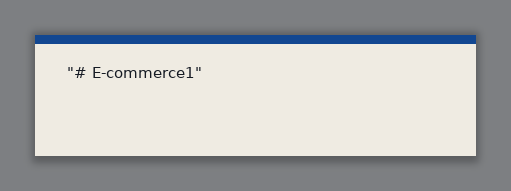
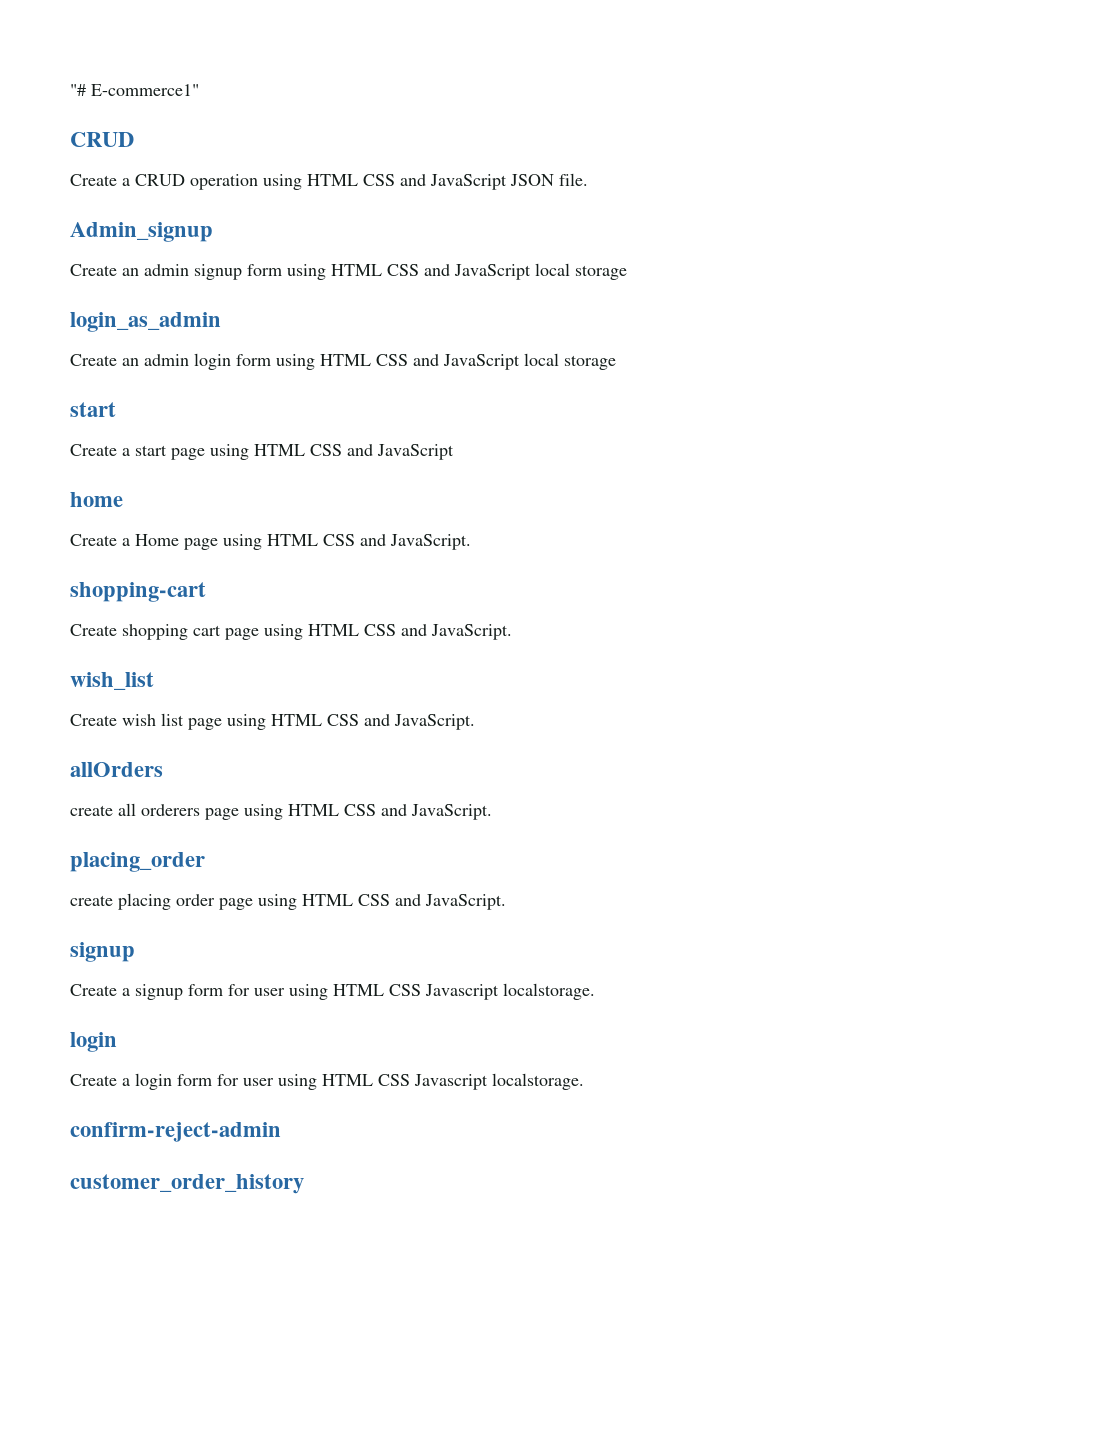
  "# E-commerce1"
+ CRUD
+ Create a CRUD operation using HTML CSS and JavaScript JSON file.
+ Admin_signup
+ Create an admin signup form using HTML CSS and JavaScript local storage
+ login_as_admin
+ Create an admin login form using HTML CSS and JavaScript local storage
+ start
+ Create a start page using HTML CSS and JavaScript
+ home
+ Create a Home page using HTML CSS and JavaScript.
+ shopping-cart
+ Create shopping cart page using HTML CSS and JavaScript.
+ wish_list
+ Create wish list page using HTML CSS and JavaScript.
+ allOrders
+ create all orderers page using HTML CSS and JavaScript.
+ placing_order
+ create placing order page using HTML CSS and JavaScript.
+ signup
+ Create a signup form for user using HTML CSS Javascript localstorage.
+ login
+ Create a login form for user using HTML CSS Javascript localstorage.
+ confirm-reject-admin
+ customer_order_history

